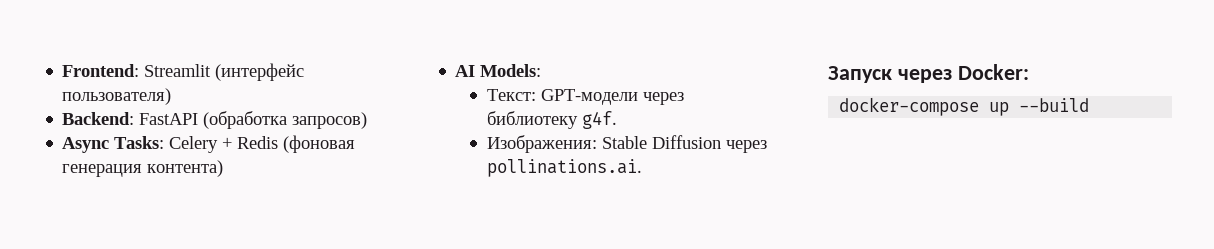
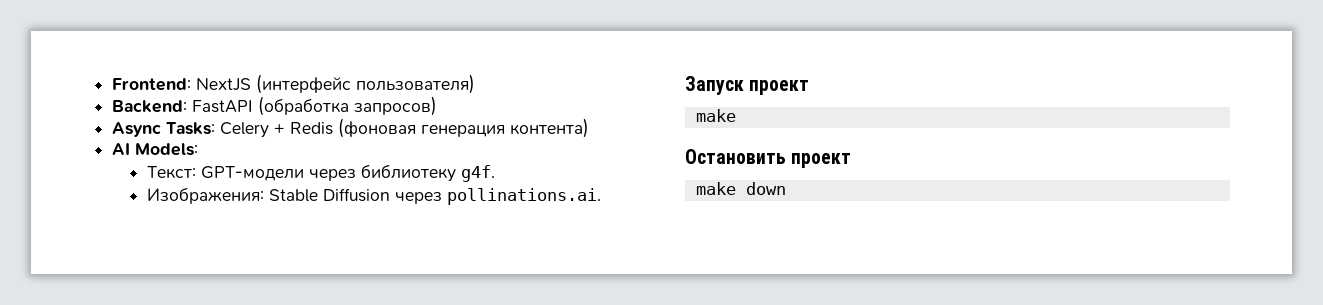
- Frontend: Streamlit (интерфейс пользователя)
+ Frontend: NextJS (интерфейс пользователя)
- Запуск через Docker:
- docker-compose up --build
+ Запуск проект
+ make
+ Остановить проект
+ make down

